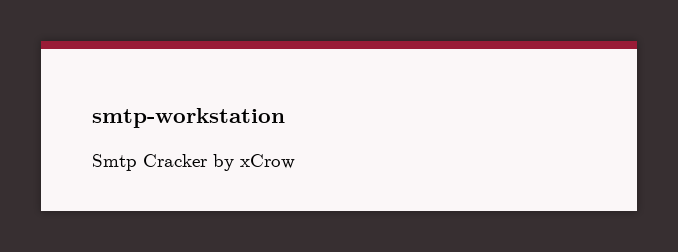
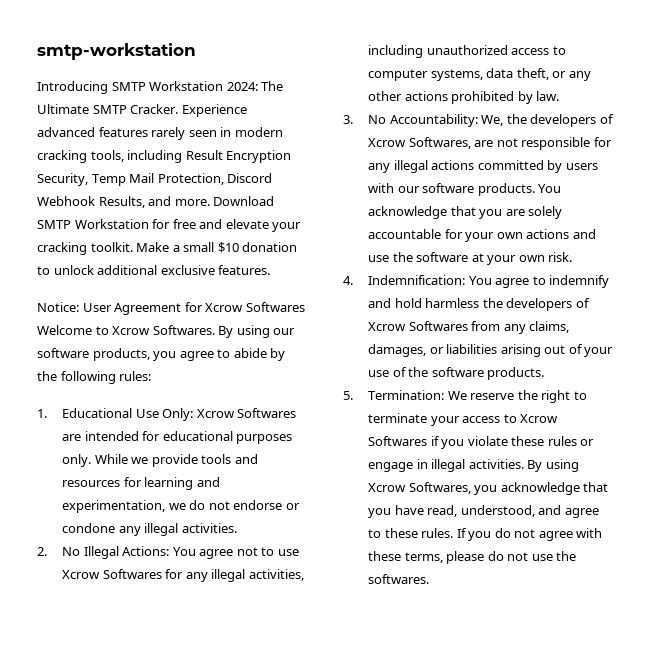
- Smtp Cracker by xCrow
+ Introducing SMTP Workstation 2024: The Ultimate SMTP Cracker. Experience advanced features rarely seen in modern cracking tools, including Result Encryption Security, Temp Mail Protection, Discord Webhook Results, and more. Download SMTP Workstation for free and elevate your cracking toolkit. Make a small $10 donation to unlock additional exclusive features.
+ Notice: User Agreement for Xcrow Softwares Welcome to Xcrow Softwares. By using our software products, you agree to abide by the following rules:
+ 1. Educational Use Only: Xcrow Softwares are intended for educational purposes only. While we provide tools and resources for learning and experimentation, we do not endorse or condone any illegal activities.
+ 2. No Illegal Actions: You agree not to use Xcrow Softwares for any illegal activities, including unauthorized access to computer systems, data theft, or any other actions prohibited by law.
+ 3. No Accountability: We, the developers of Xcrow Softwares, are not responsible for any illegal actions committed by users with our software products. You acknowledge that you are solely accountable for your own actions and use the software at your own risk.
+ 4. Indemnification: You agree to indemnify and hold harmless the developers of Xcrow Softwares from any claims, damages, or liabilities arising out of your use of the software products.
+ 5. Termination: We reserve the right to terminate your access to Xcrow Softwares if you violate these rules or engage in illegal activities. By using Xcrow Softwares, you acknowledge that you have read, understood, and agree to these rules. If you do not agree with these terms, please do not use the softwares.

